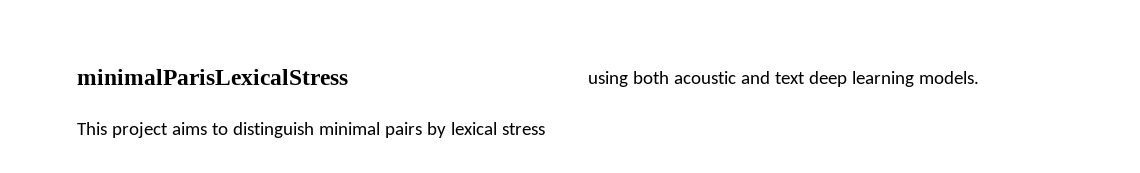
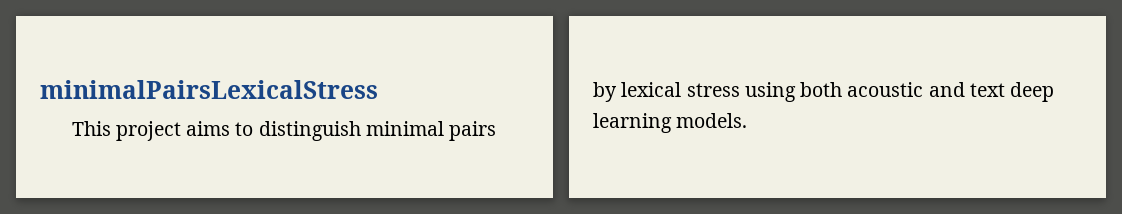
- minimalParisLexicalStress
+ minimalPairsLexicalStress

